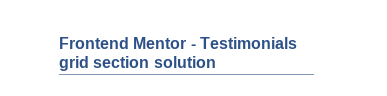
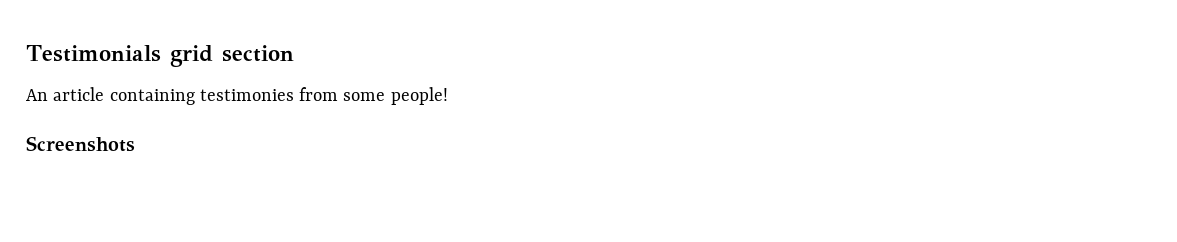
- Frontend Mentor - Testimonials grid section solution
+ Testimonials grid section
+ An article containing testimonies from some people!
+ Screenshots

